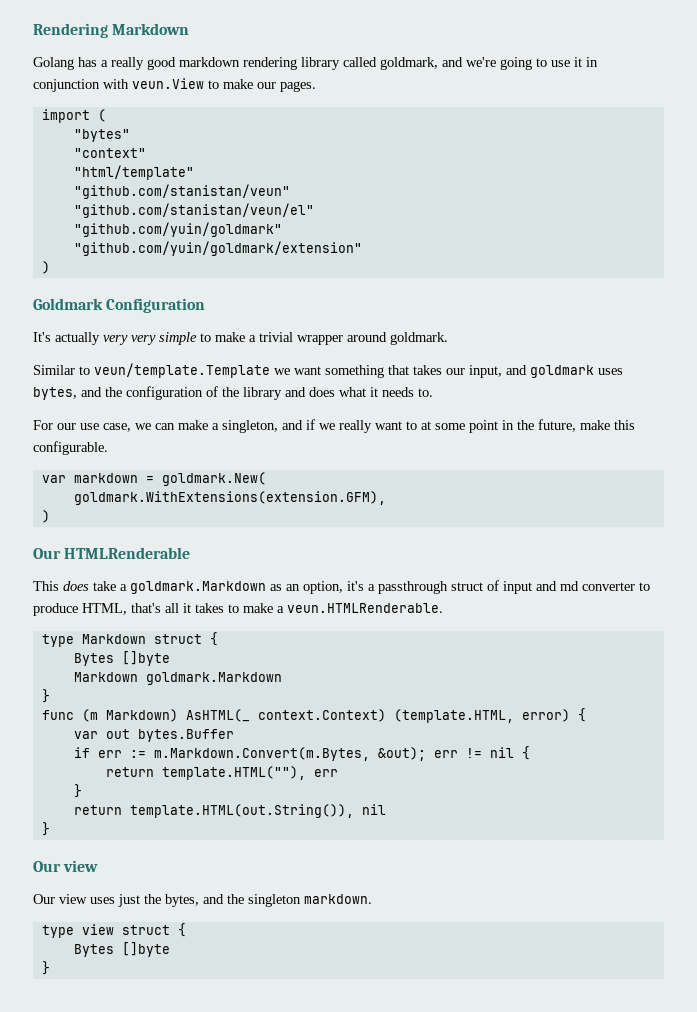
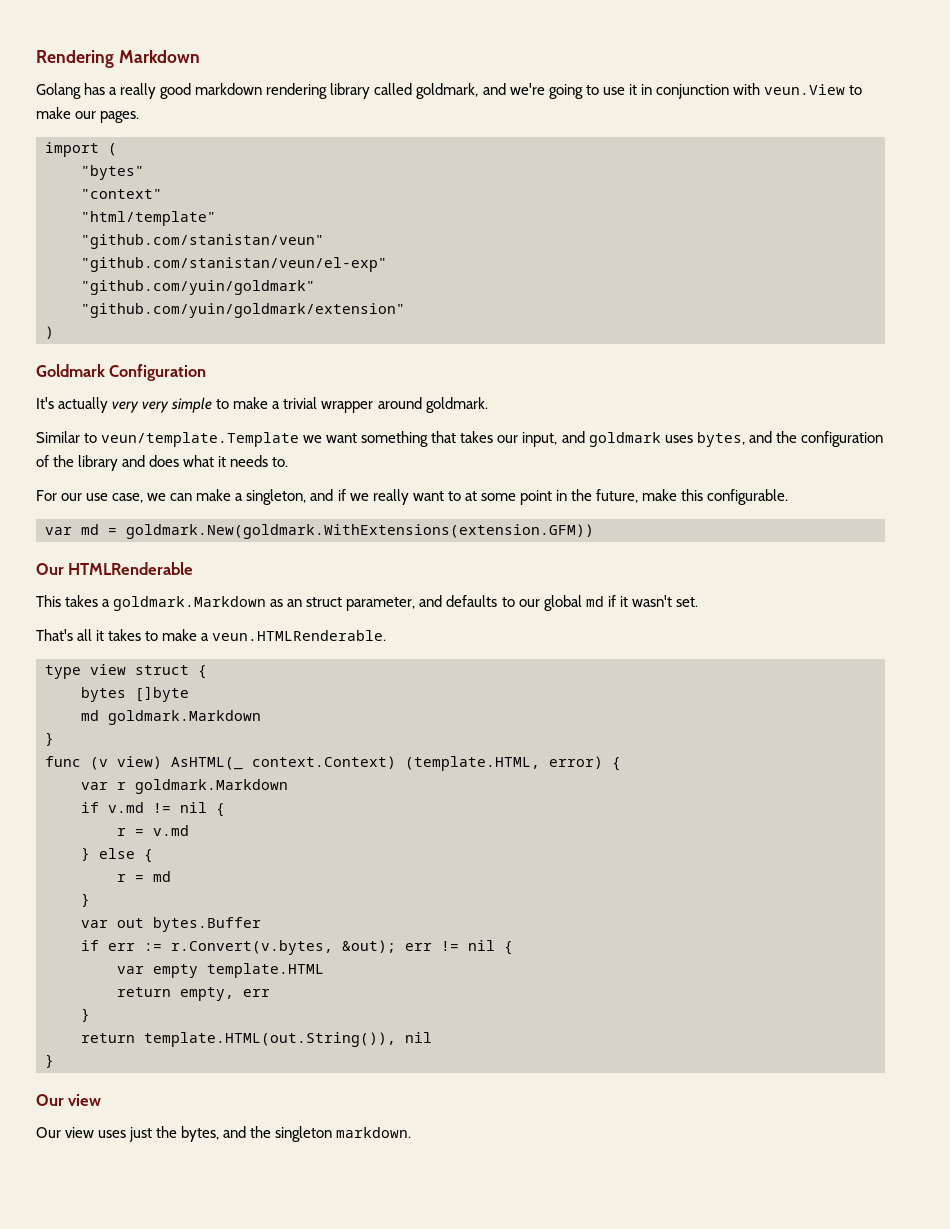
- "github.com/stanistan/veun/el"
+ "github.com/stanistan/veun/el-exp"
- var markdown = goldmark.New(
- goldmark.WithExtensions(extension.GFM),
- )
+ var md = goldmark.New(goldmark.WithExtensions(extension.GFM))
- This does take a goldmark.Markdown as an option, it's a passthrough struct of input and md converter to produce HTML, that's all it takes to make a veun.HTMLRenderable.
+ This takes a goldmark.Markdown as an struct parameter, and defaults to our global md if it wasn't set.
+ That's all it takes to make a veun.HTMLRenderable.
- type Markdown struct {
- Bytes []byte
- Markdown goldmark.Markdown
+ type view struct {
+ bytes []byte
+ md goldmark.Markdown
- func (m Markdown) AsHTML(_ context.Context) (template.HTML, error) {
+ func (v view) AsHTML(_ context.Context) (template.HTML, error) {
+ var r goldmark.Markdown
+ if v.md != nil {
+ r = v.md
+ } else {
+ r = md
+ }
- if err := m.Markdown.Convert(m.Bytes, &out); err != nil {
+ if err := r.Convert(v.bytes, &out); err != nil {
- return template.HTML(""), err
+ var empty template.HTML
+ return empty, err
- type view struct {
- Bytes []byte
- }

